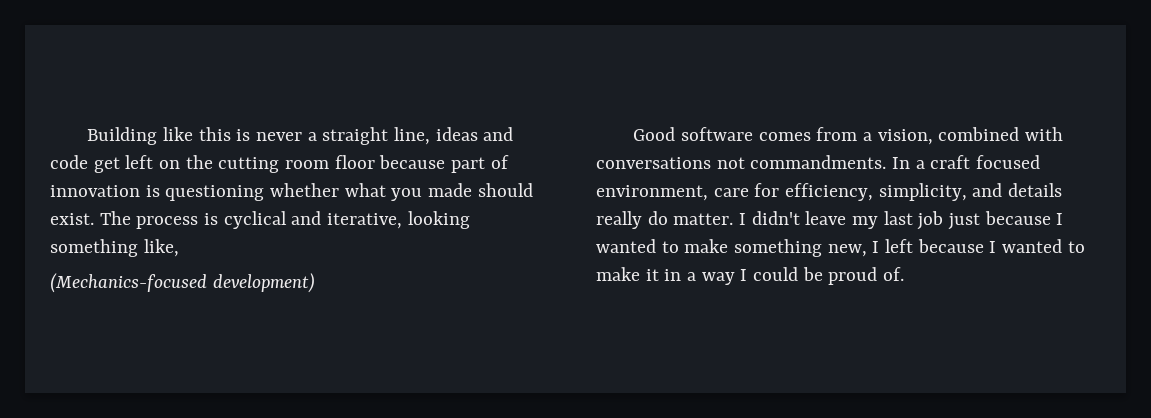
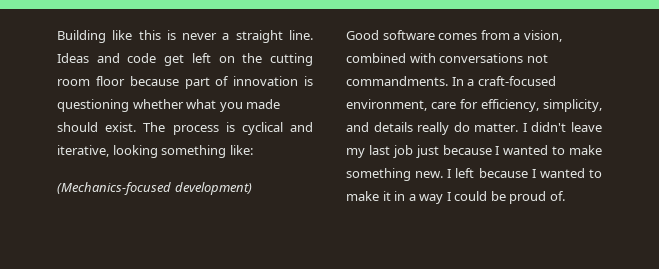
- Building like this is never a straight line, ideas and code get left on the cutting room floor because part of innovation is questioning whether what you made should exist.
+ Building like this is never a straight line. Ideas and code get left on the cutting room floor because part of innovation is questioning whether what you made should exist.
- The process is cyclical and iterative, looking something like,
+ The process is cyclical and iterative, looking something like:
- In a craft focused environment, care for efficiency, simplicity, and details really do matter.
+ In a craft-focused environment, care for efficiency, simplicity, and details really do matter.
- I didn't leave my last job just because I wanted to make something new, I left because I wanted to make it in a way I could be proud of.
+ I didn't leave my last job just because I wanted to make something new. I left because I wanted to make it in a way I could be proud of.

